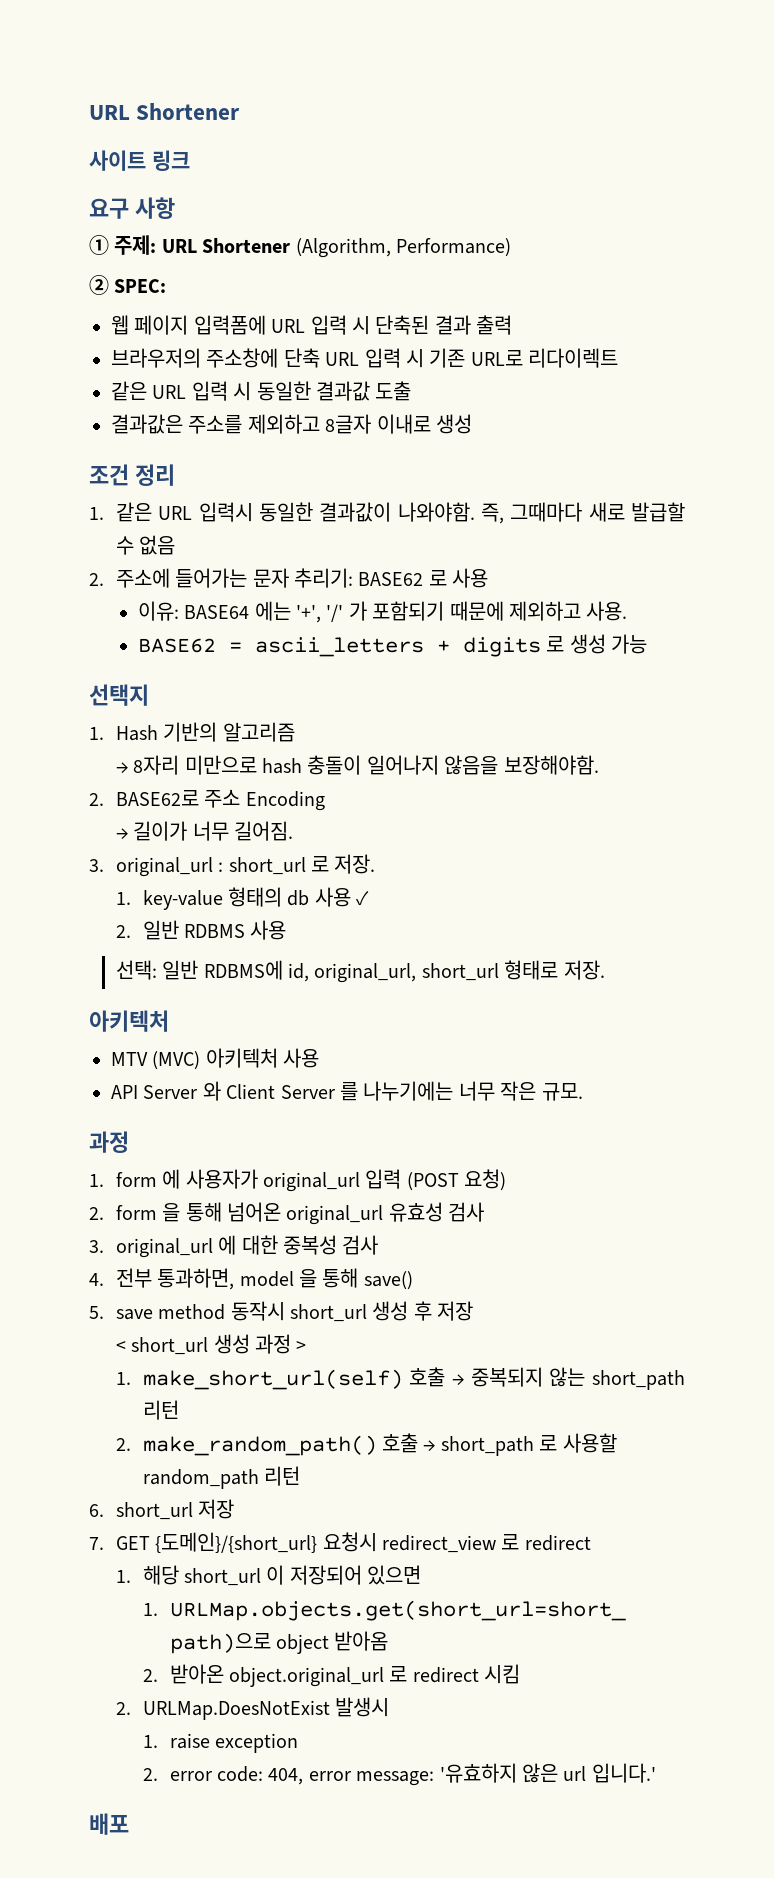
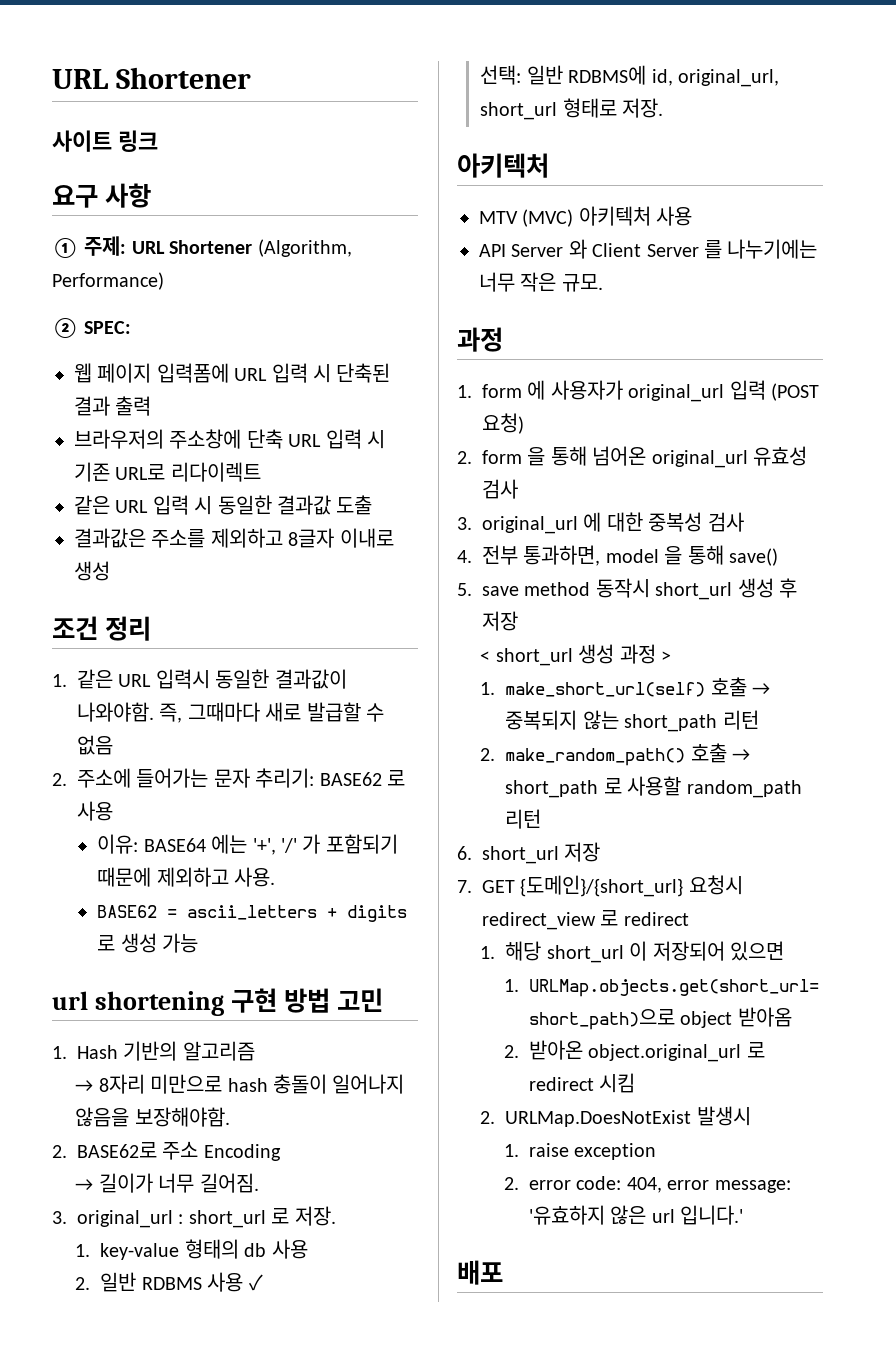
- 선택지
+ url shortening 구현 방법 고민
- 1. key-value 형태의 db 사용 ✓
+ 1. key-value 형태의 db 사용
- 2. 일반 RDBMS 사용
+ 2. 일반 RDBMS 사용 ✓

